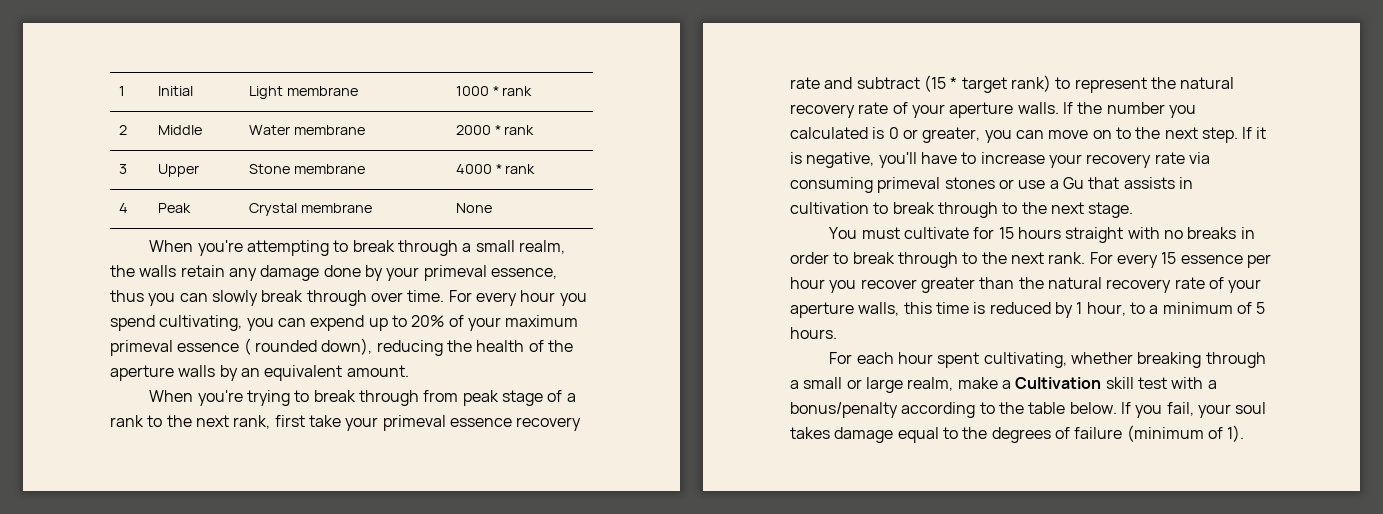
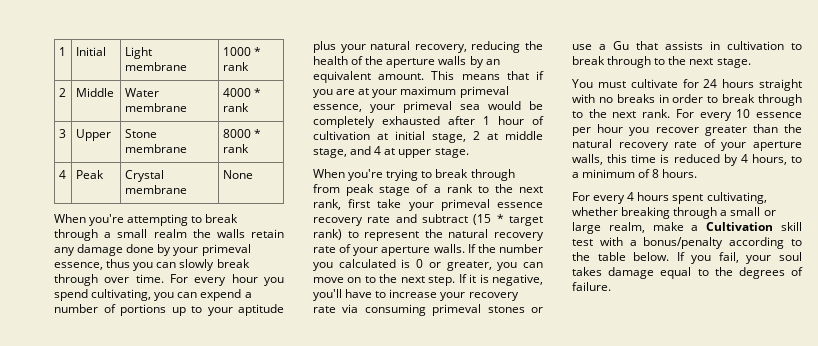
- 2 | Middle | Water membrane | 2000 * rank
+ 2 | Middle | Water membrane | 4000 * rank
- 3 | Upper | Stone membrane | 4000 * rank
+ 3 | Upper | Stone membrane | 8000 * rank
- When you're attempting to break through a small realm, the walls retain any damage done by your primeval essence, thus you can slowly break through over time.
+ When you're attempting to break through a small realm the walls retain any damage done by your primeval essence, thus you can slowly break through over time.
- For every hour you spend cultivating, you can expend up to 20% of your maximum primeval essence ( rounded down), reducing the health of the aperture walls by an equivalent amount.
+ For every hour you spend cultivating, you can expend a number of portions up to your aptitude plus your natural recovery, reducing the health of the aperture walls by an equivalent amount. This means that if you are at your maximum primeval essence, your primeval sea would be completely exhausted after 1 hour of cultivation at initial stage, 2 at middle stage, and 4 at upper stage.
- You must cultivate for 15 hours straight with no breaks in order to break through to the next rank.
+ You must cultivate for 24 hours straight with no breaks in order to break through to the next rank.
- For every 15 essence per hour you recover greater than the natural recovery rate of your aperture walls, this time is reduced by 1 hour, to a minimum of 5 hours.
+ For every 10 essence per hour you recover greater than the natural recovery rate of your aperture walls, this time is reduced by 4 hours, to a minimum of 8 hours.
- For each hour spent cultivating, whether breaking through a small or large realm, make a Cultivation skill test with a bonus/penalty according to the table below.
+ For every 4 hours spent cultivating, whether breaking through a small or large realm, make a Cultivation skill test with a bonus/penalty according to the table below.
- If you fail, your soul takes damage equal to the degrees of failure (minimum of 1).
+ If you fail, your soul takes damage equal to the degrees of failure.

